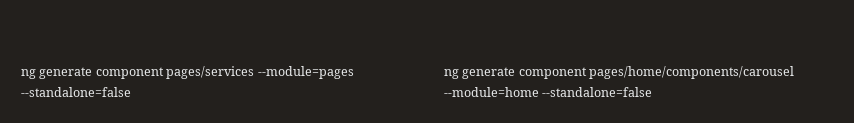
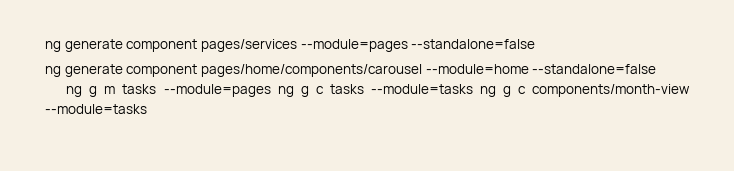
+ ng g m tasks --module=pages ng g c tasks --module=tasks ng g c components/month-view --module=tasks

